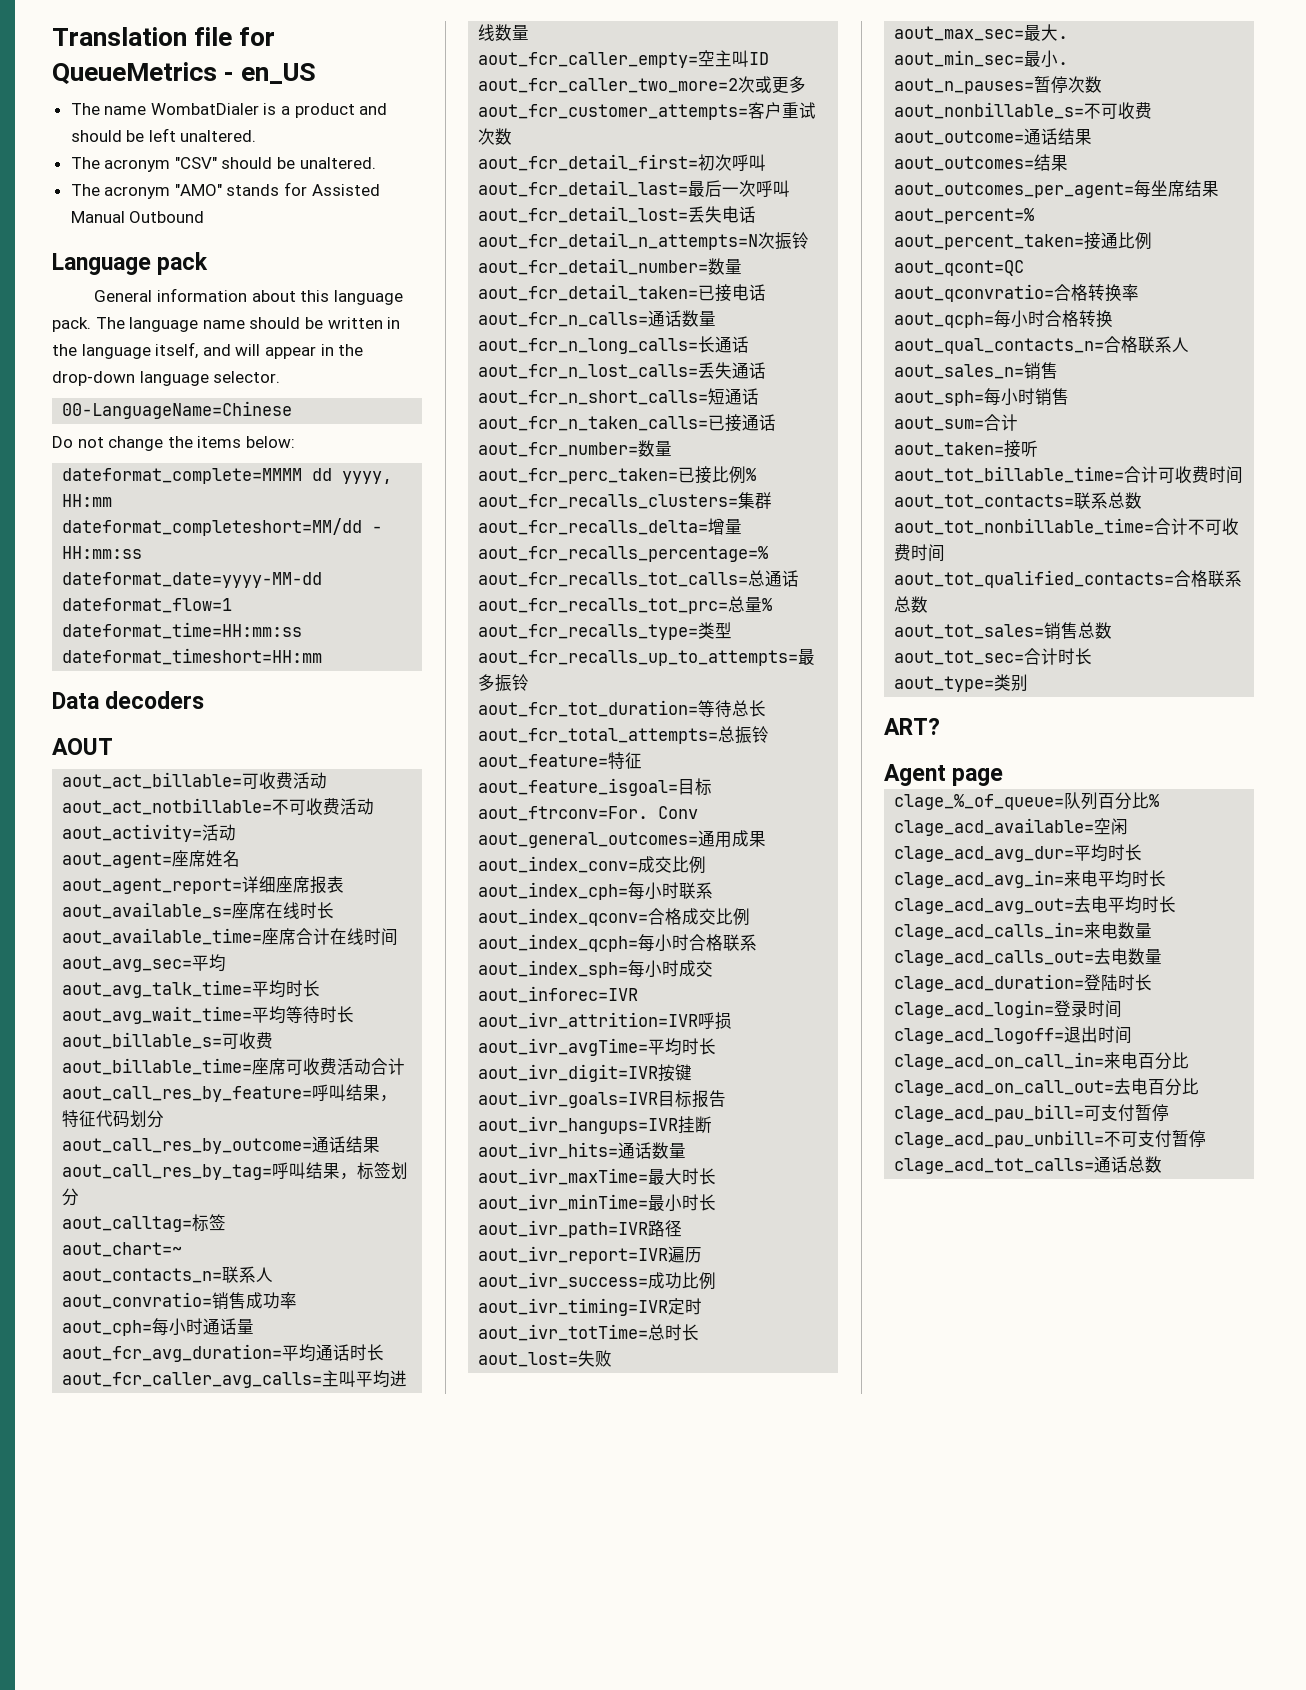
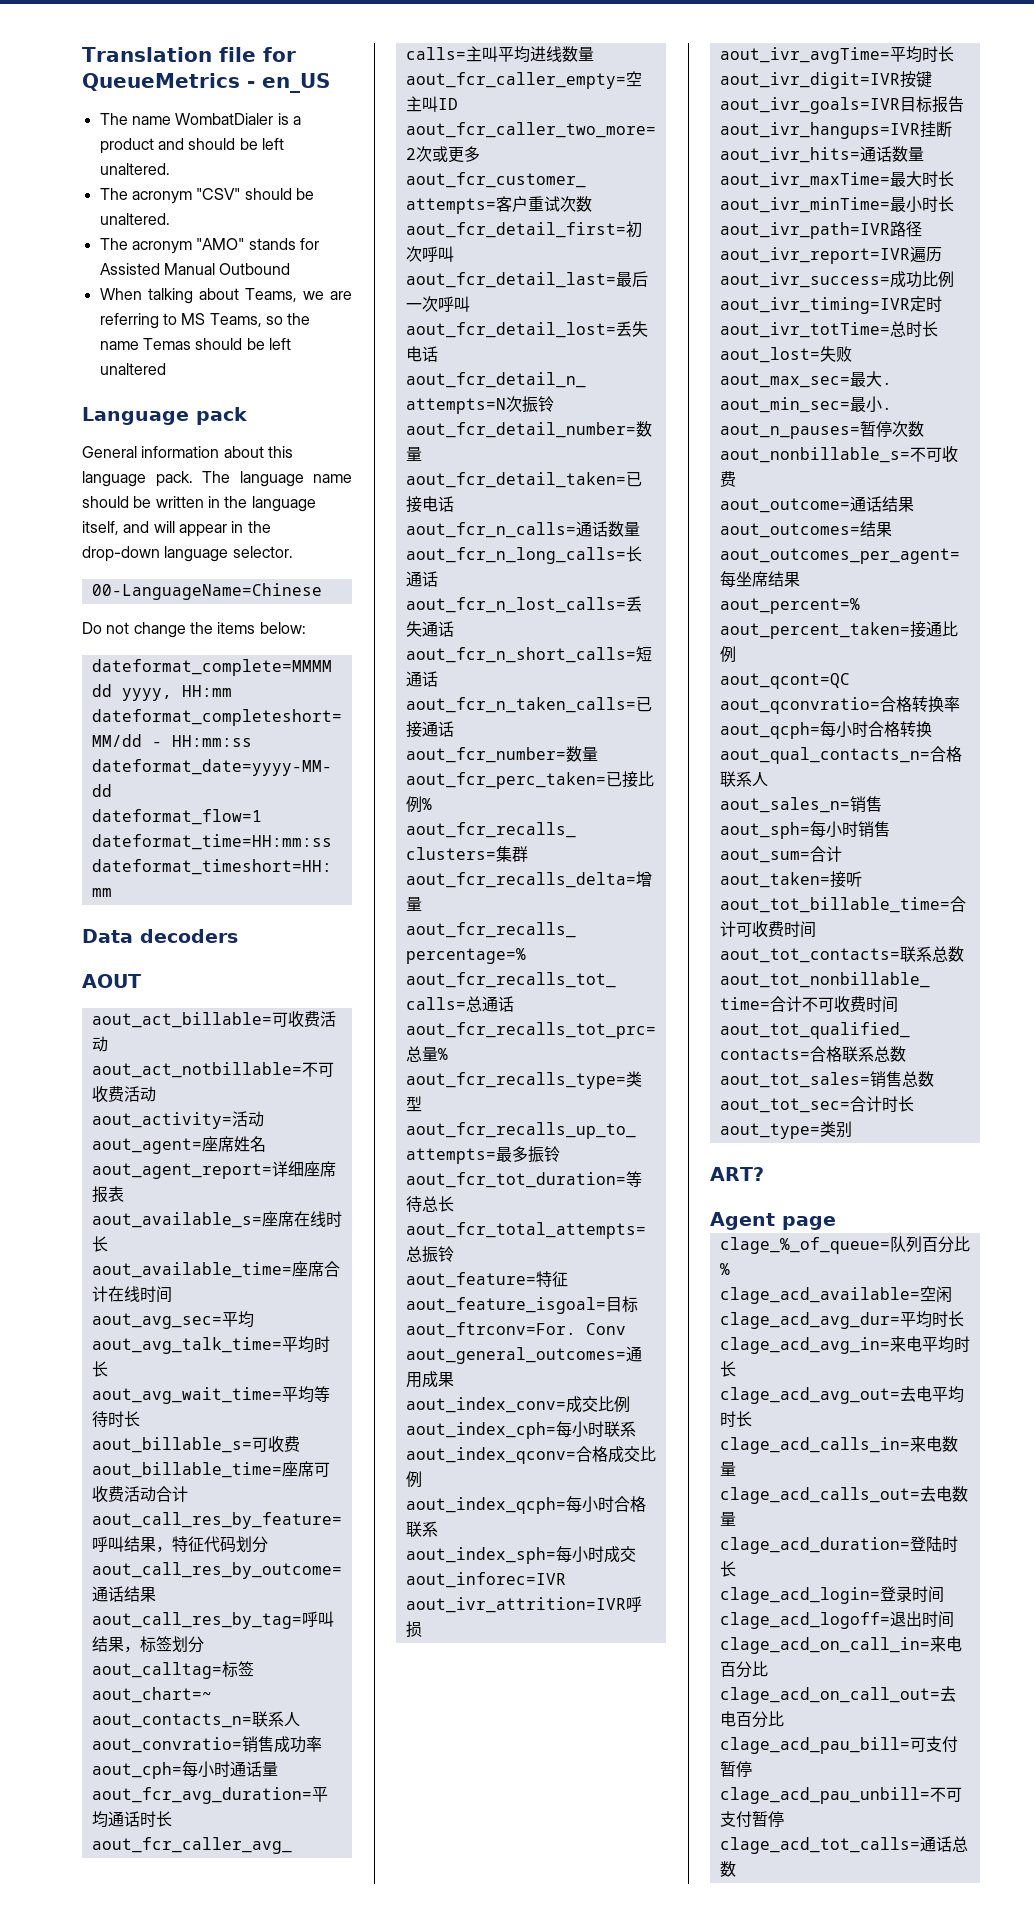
+ When talking about Teams, we are referring to MS Teams, so the name Temas should be left unaltered

